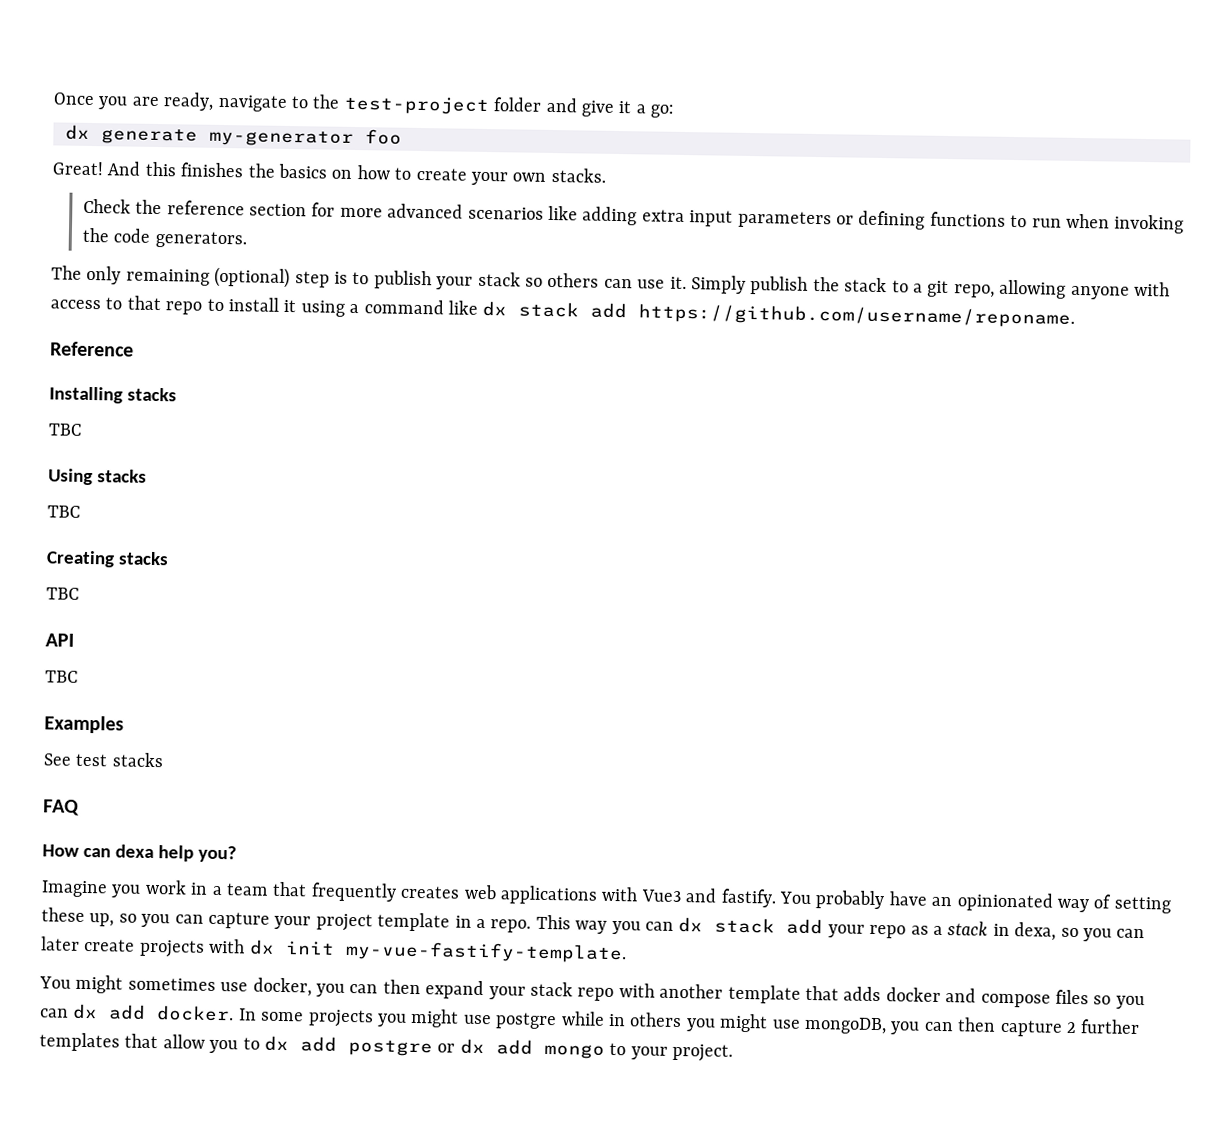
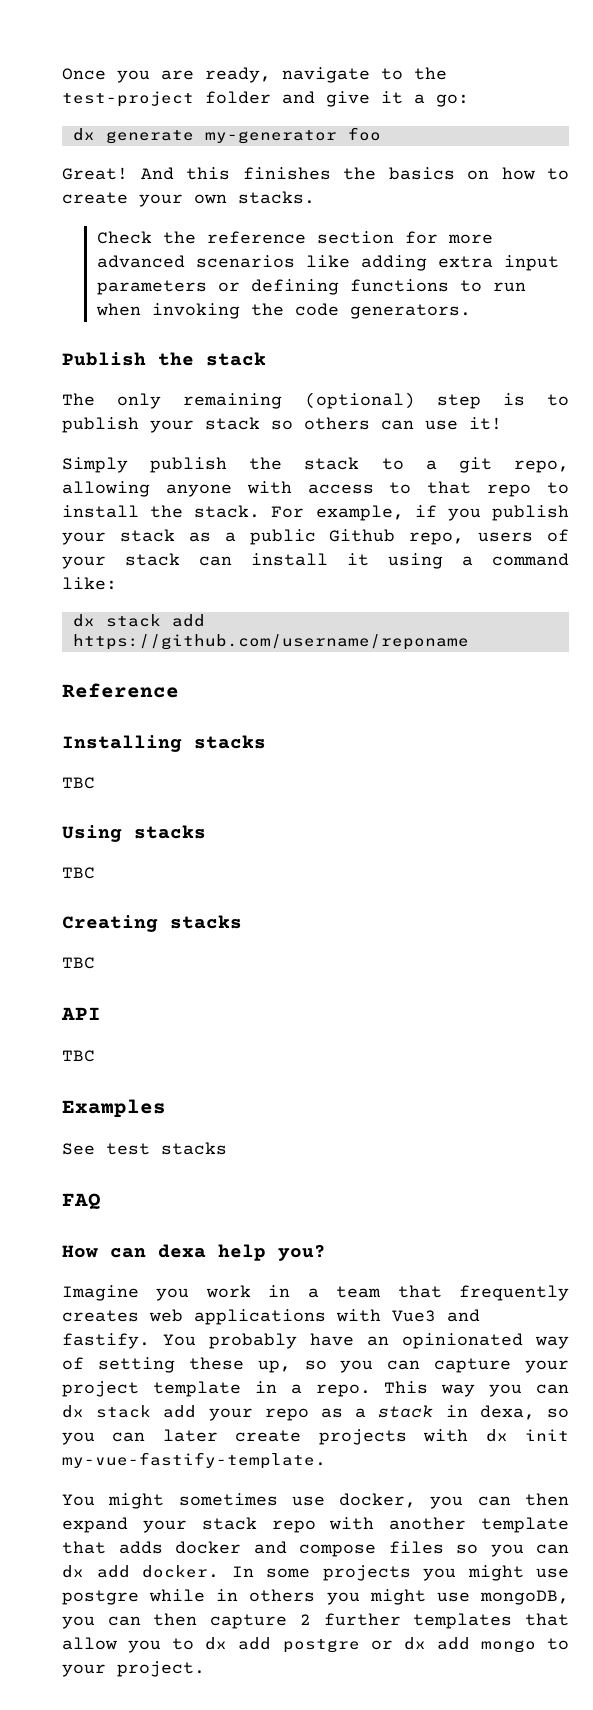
+ Publish the stack
- The only remaining (optional) step is to publish your stack so others can use it. Simply publish the stack to a git repo, allowing anyone with access to that repo to install it using a command like dx stack add https://github.com/username/reponame.
+ The only remaining (optional) step is to publish your stack so others can use it!
+ Simply publish the stack to a git repo, allowing anyone with access to that repo to install the stack. For example, if you publish your stack as a public Github repo, users of your stack can install it using a command like:
+ dx stack add https://github.com/username/reponame

